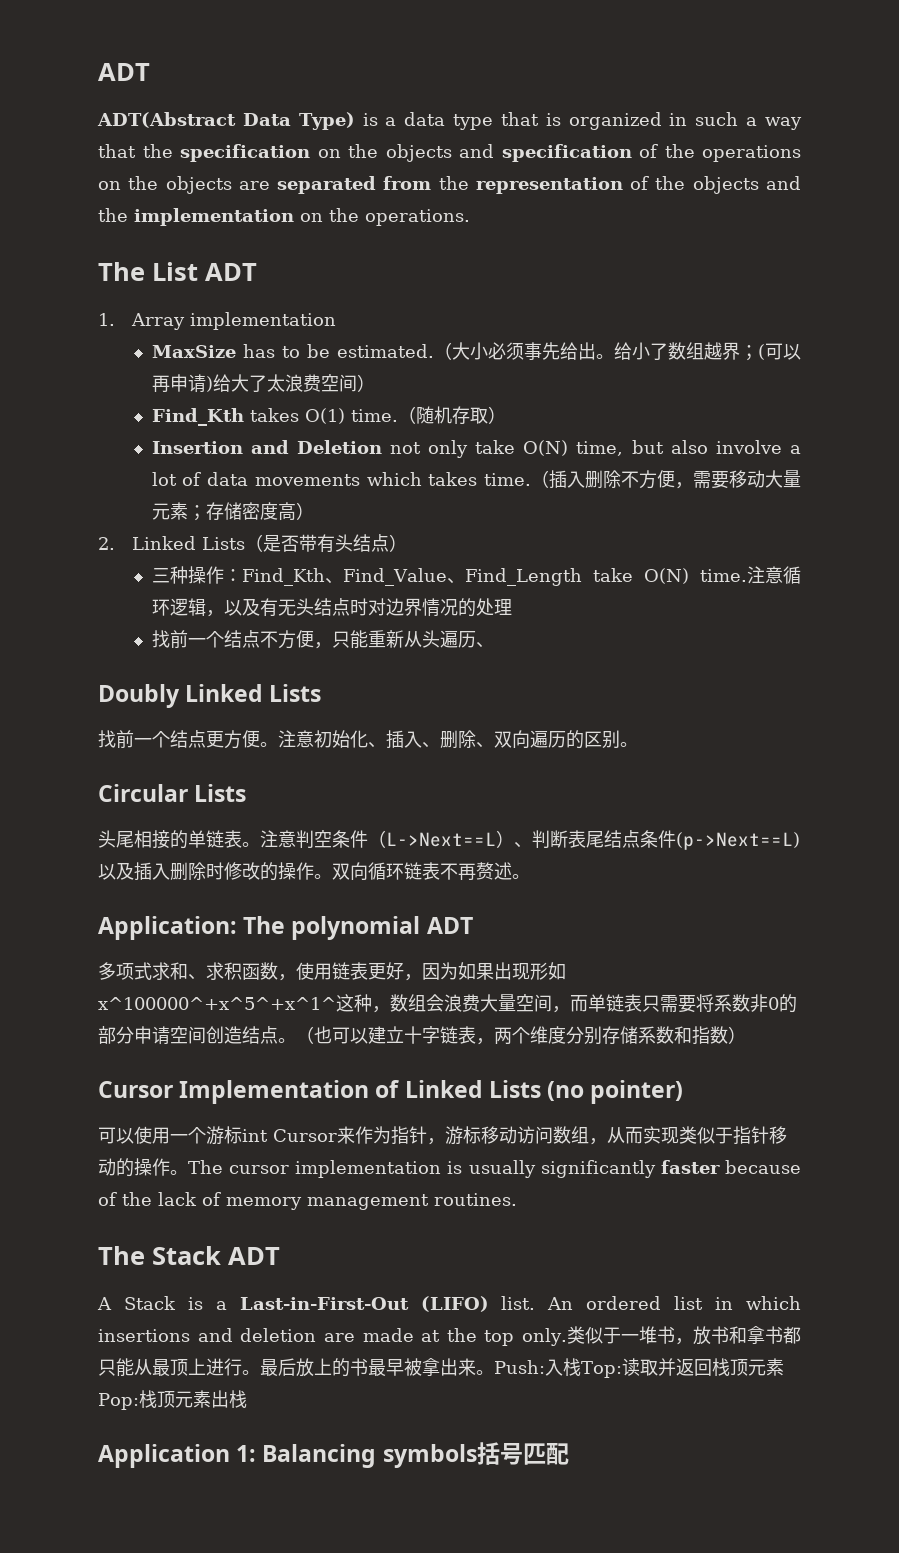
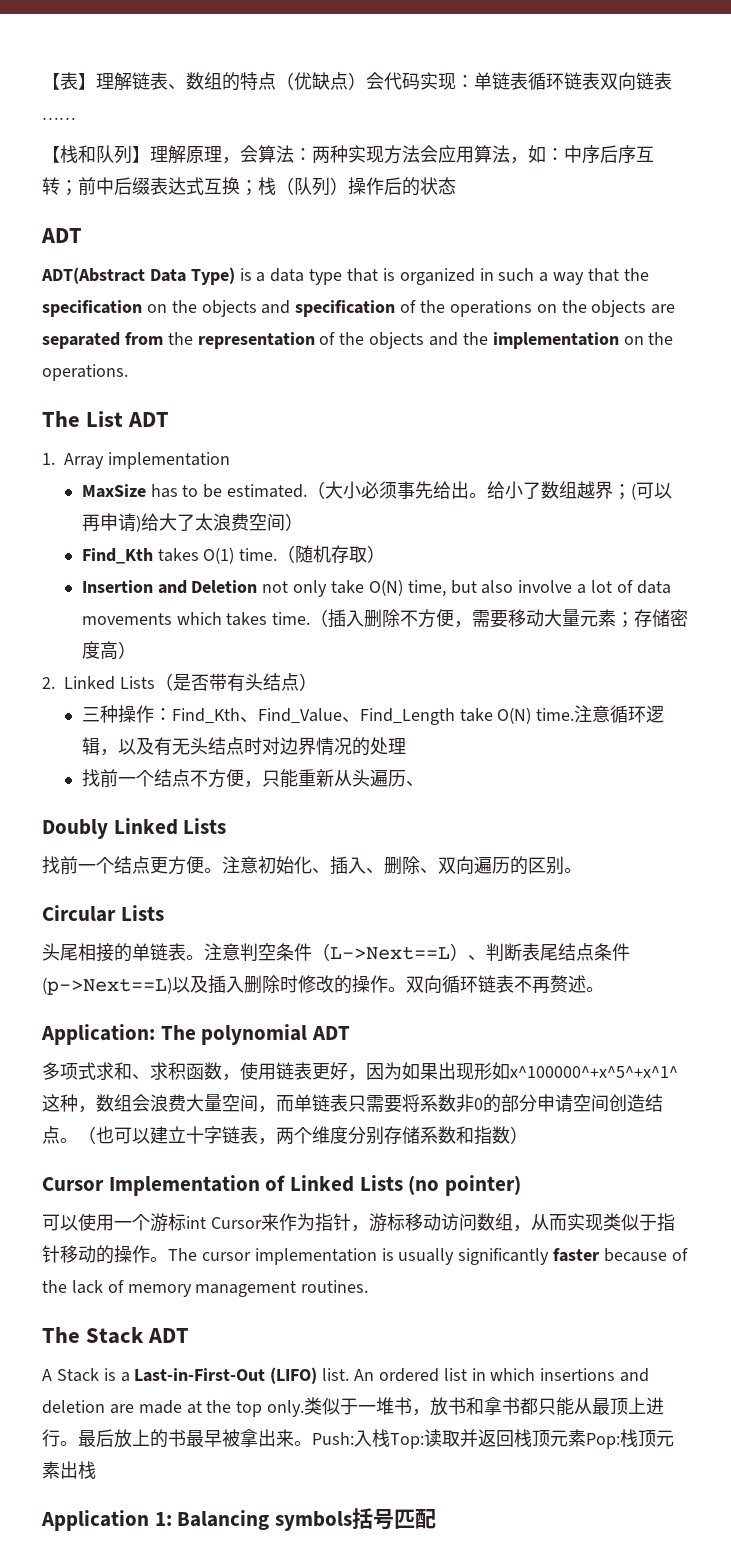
+ 【表】理解链表、数组的特点（优缺点）会代码实现：单链表循环链表双向链表……
+ 【栈和队列】理解原理，会算法：两种实现方法会应用算法，如：中序后序互转；前中后缀表达式互换；栈（队列）操作后的状态

